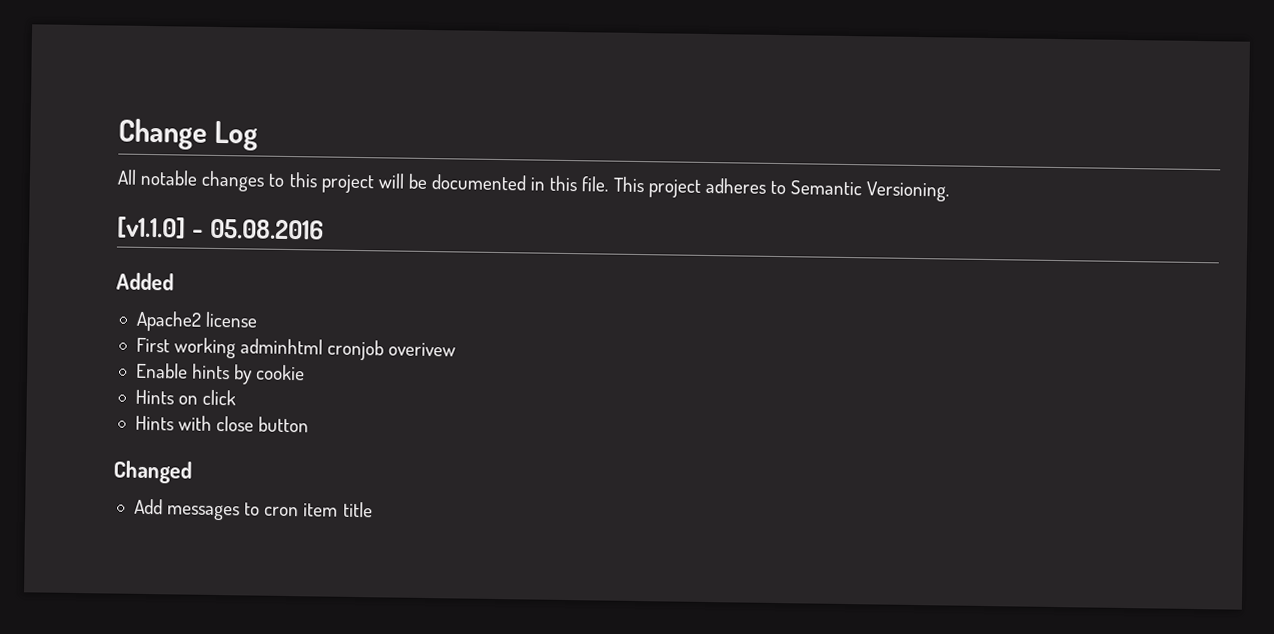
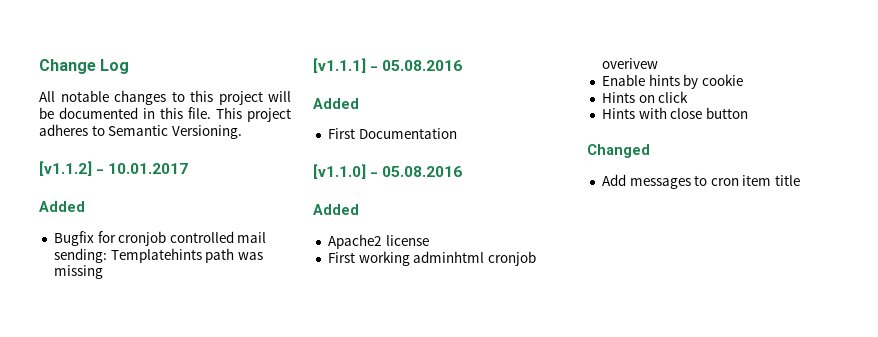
+ [v1.1.2] - 10.01.2017
+ Added
+ Bugfix for cronjob controlled mail sending: Templatehints path was missing
+ [v1.1.1] - 05.08.2016
+ Added
+ First Documentation

